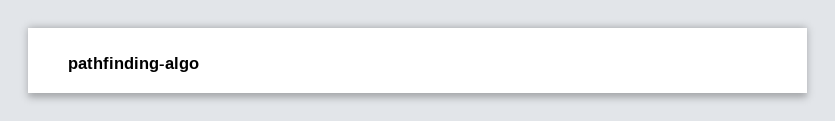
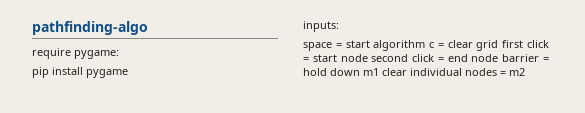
+ require pygame:
+ pip install pygame
+ inputs:
+ space = start algorithm c = clear grid first click = start node second click = end node barrier = hold down m1 clear individual nodes = m2

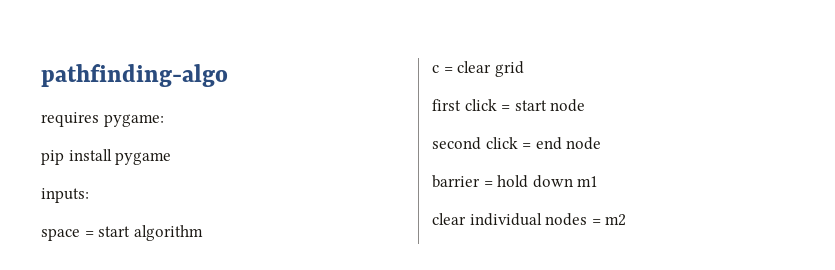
- require pygame:
+ requires pygame:
- space = start algorithm c = clear grid first click = start node second click = end node barrier = hold down m1 clear individual nodes = m2
+ space = start algorithm
+ c = clear grid
+ first click = start node
+ second click = end node
+ barrier = hold down m1
+ clear individual nodes = m2

